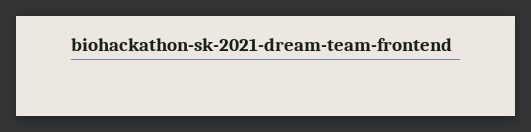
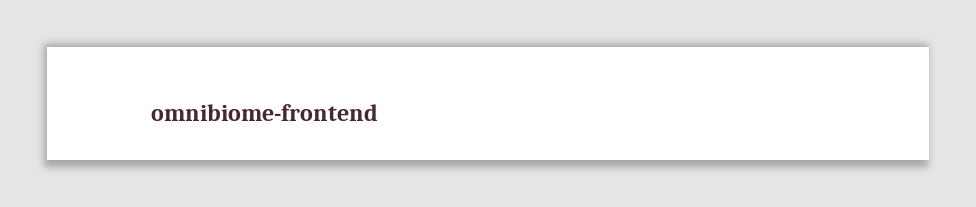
- biohackathon-sk-2021-dream-team-frontend
+ omnibiome-frontend

